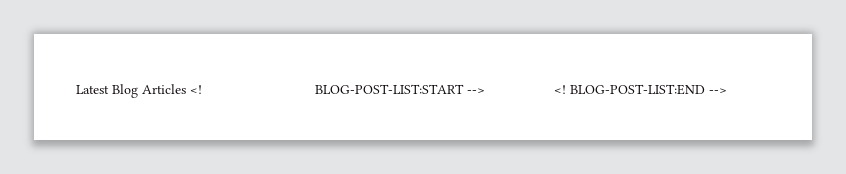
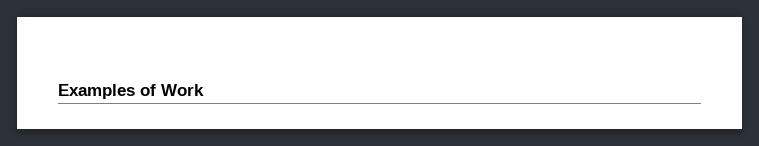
- Latest Blog Articles <! BLOG-POST-LIST:START -->
- <! BLOG-POST-LIST:END -->
+ Examples of Work

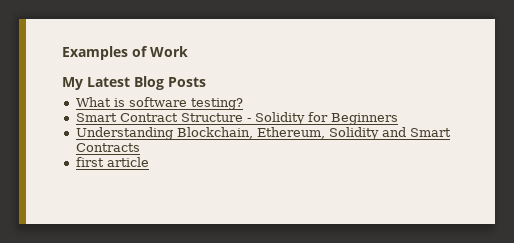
+ My Latest Blog Posts
+ What is software testing?
+ Smart Contract Structure - Solidity for Beginners
+ Understanding Blockchain, Ethereum, Solidity and Smart Contracts
+ first article

